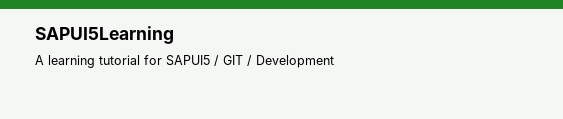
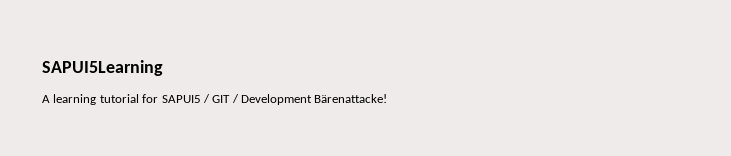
- A learning tutorial for SAPUI5 / GIT / Development
+ A learning tutorial for SAPUI5 / GIT / Development Bärenattacke!

